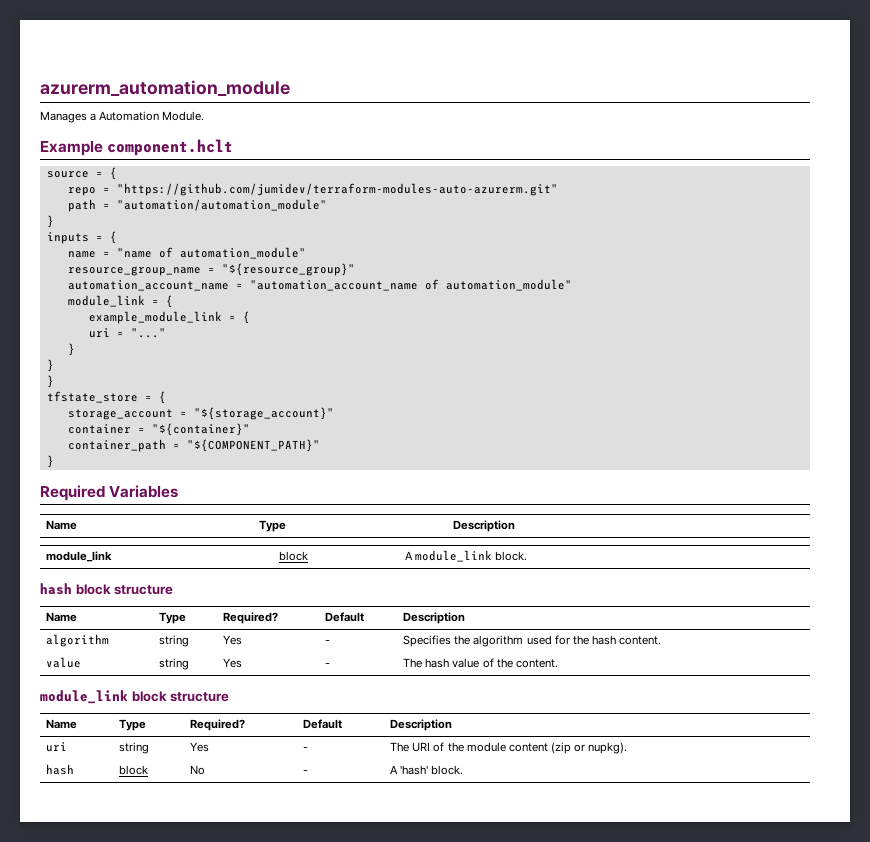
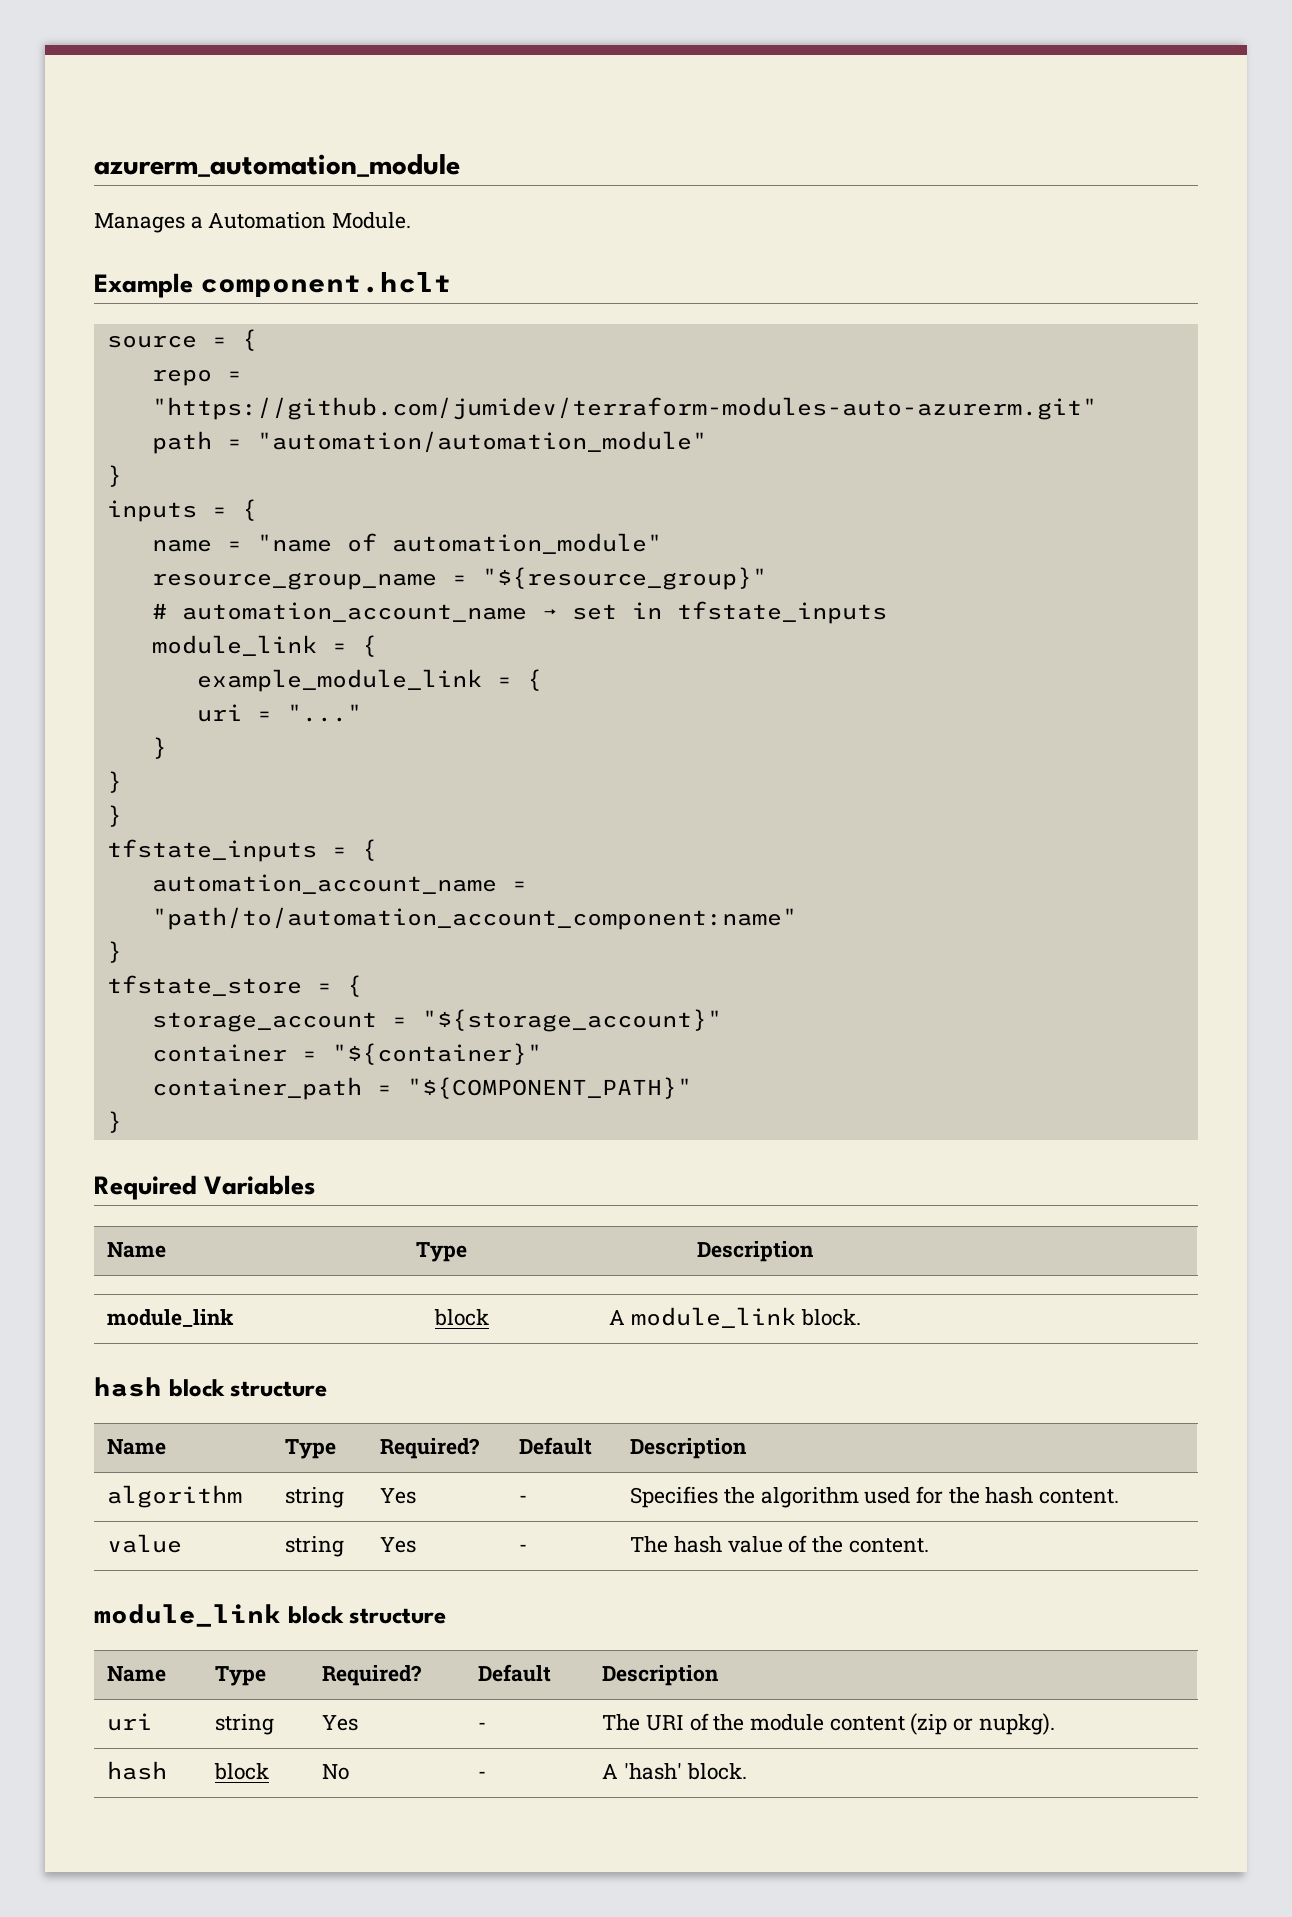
- automation_account_name = "automation_account_name of automation_module"
+ # automation_account_name → set in tfstate_inputs
+ tfstate_inputs = {
+ automation_account_name = "path/to/automation_account_component:name"
+ }

